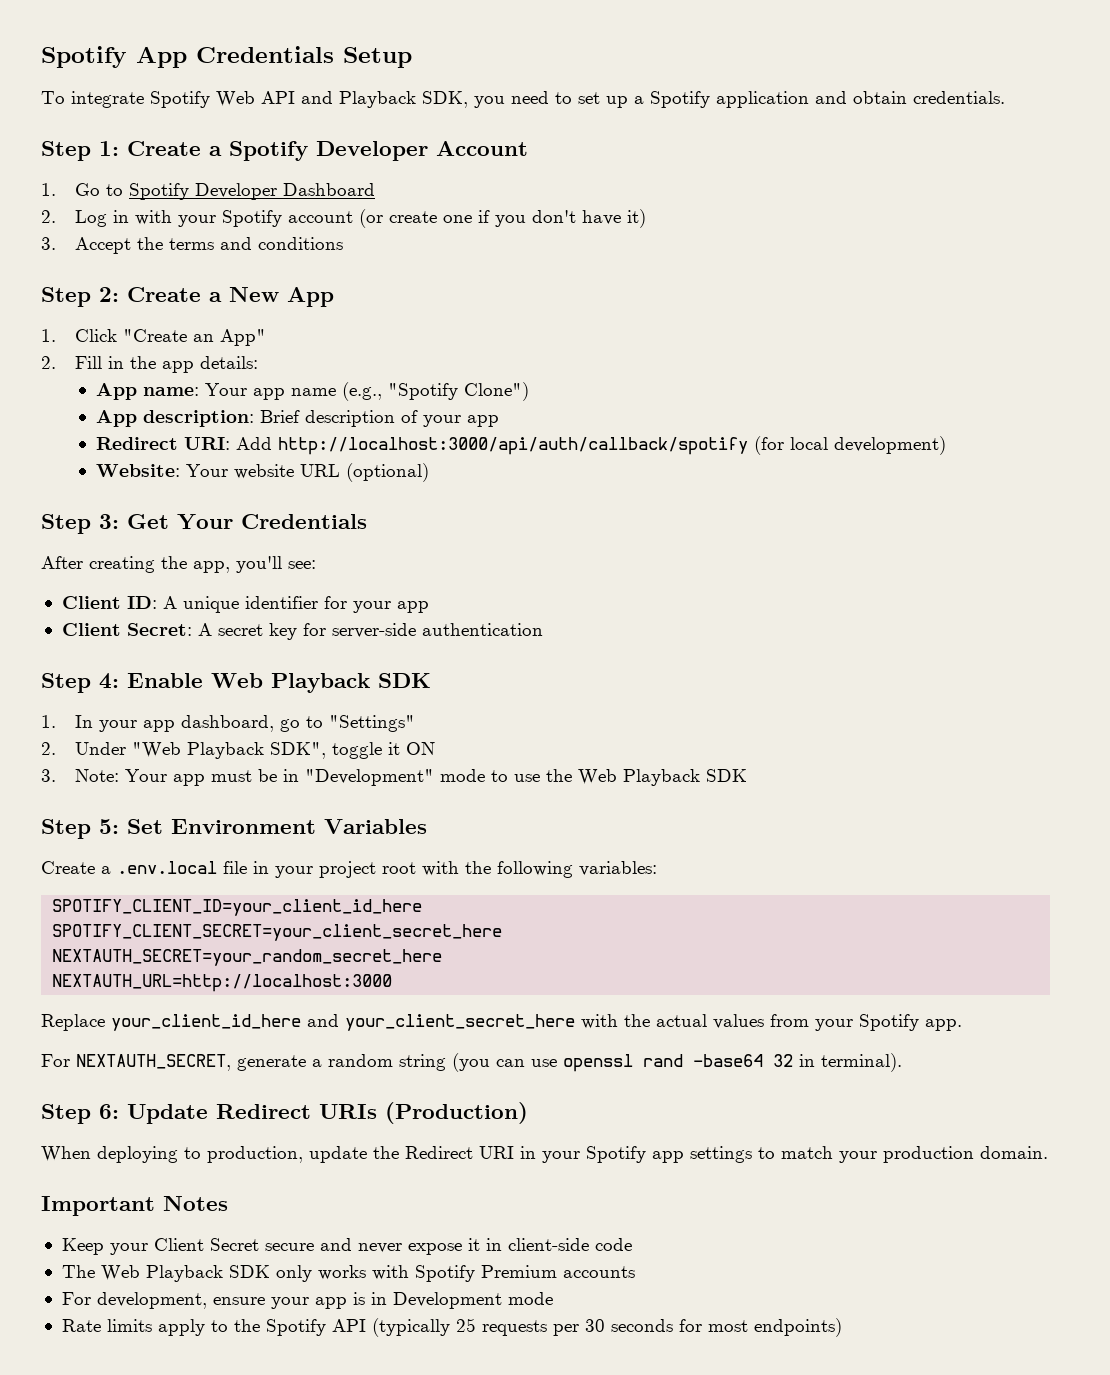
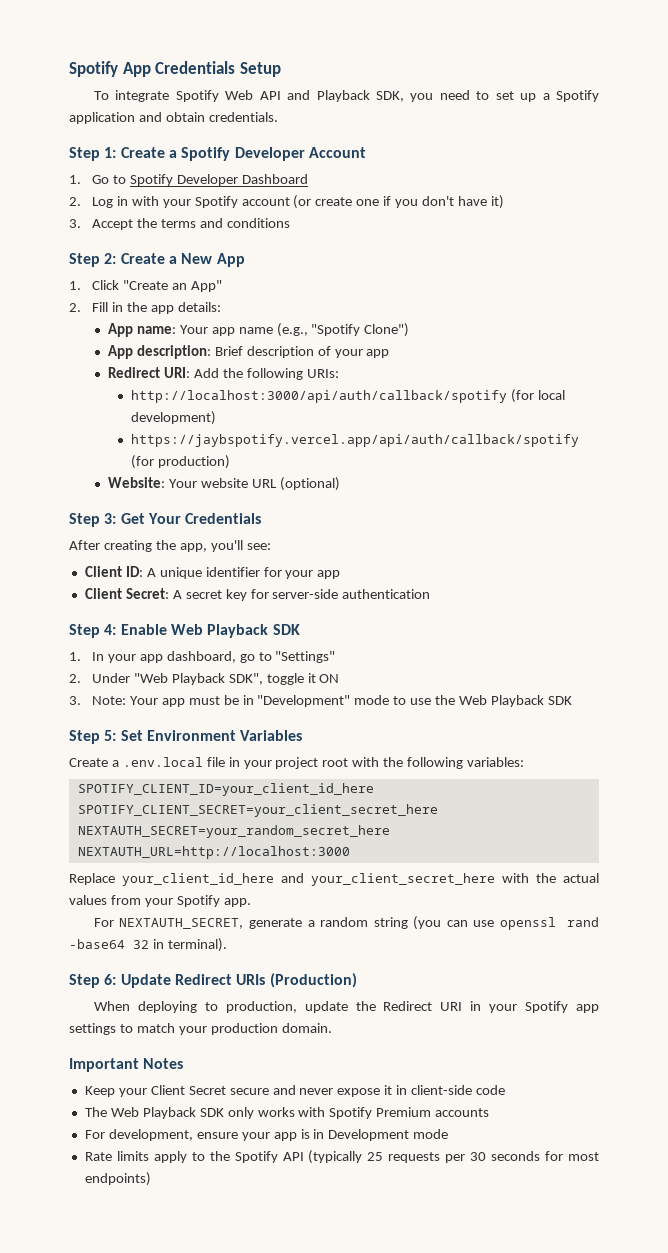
- Redirect URI: Add http://localhost:3000/api/auth/callback/spotify (for local development)
+ Redirect URI: Add the following URIs:
+ http://localhost:3000/api/auth/callback/spotify (for local development)
+ https://jaybspotify.vercel.app/api/auth/callback/spotify (for production)

